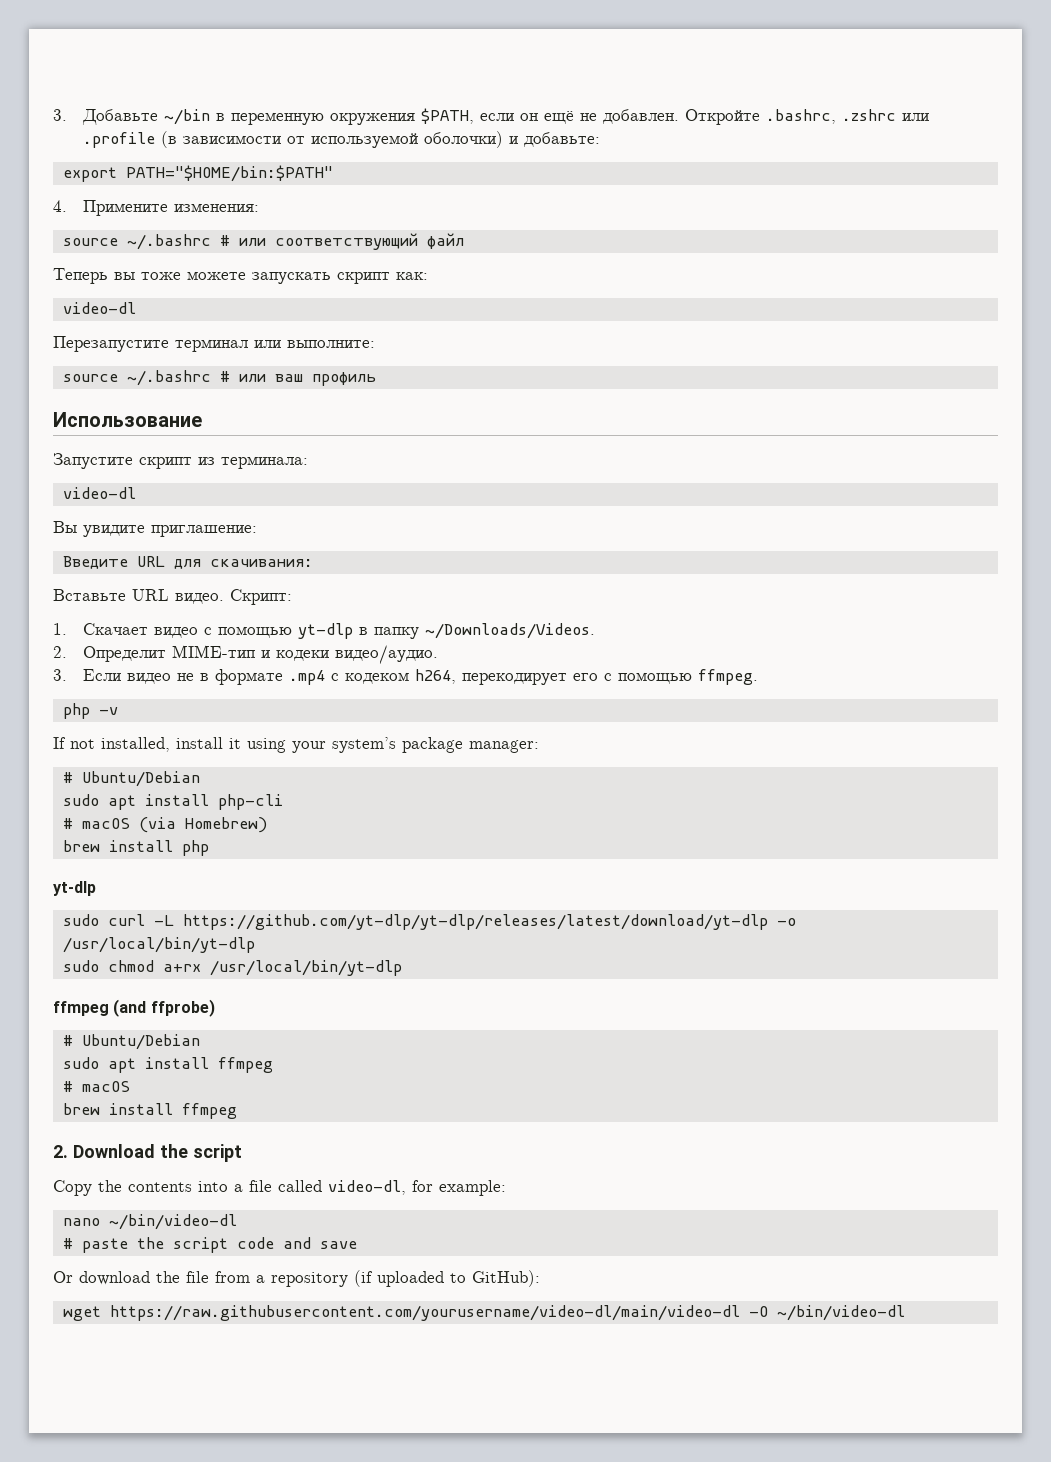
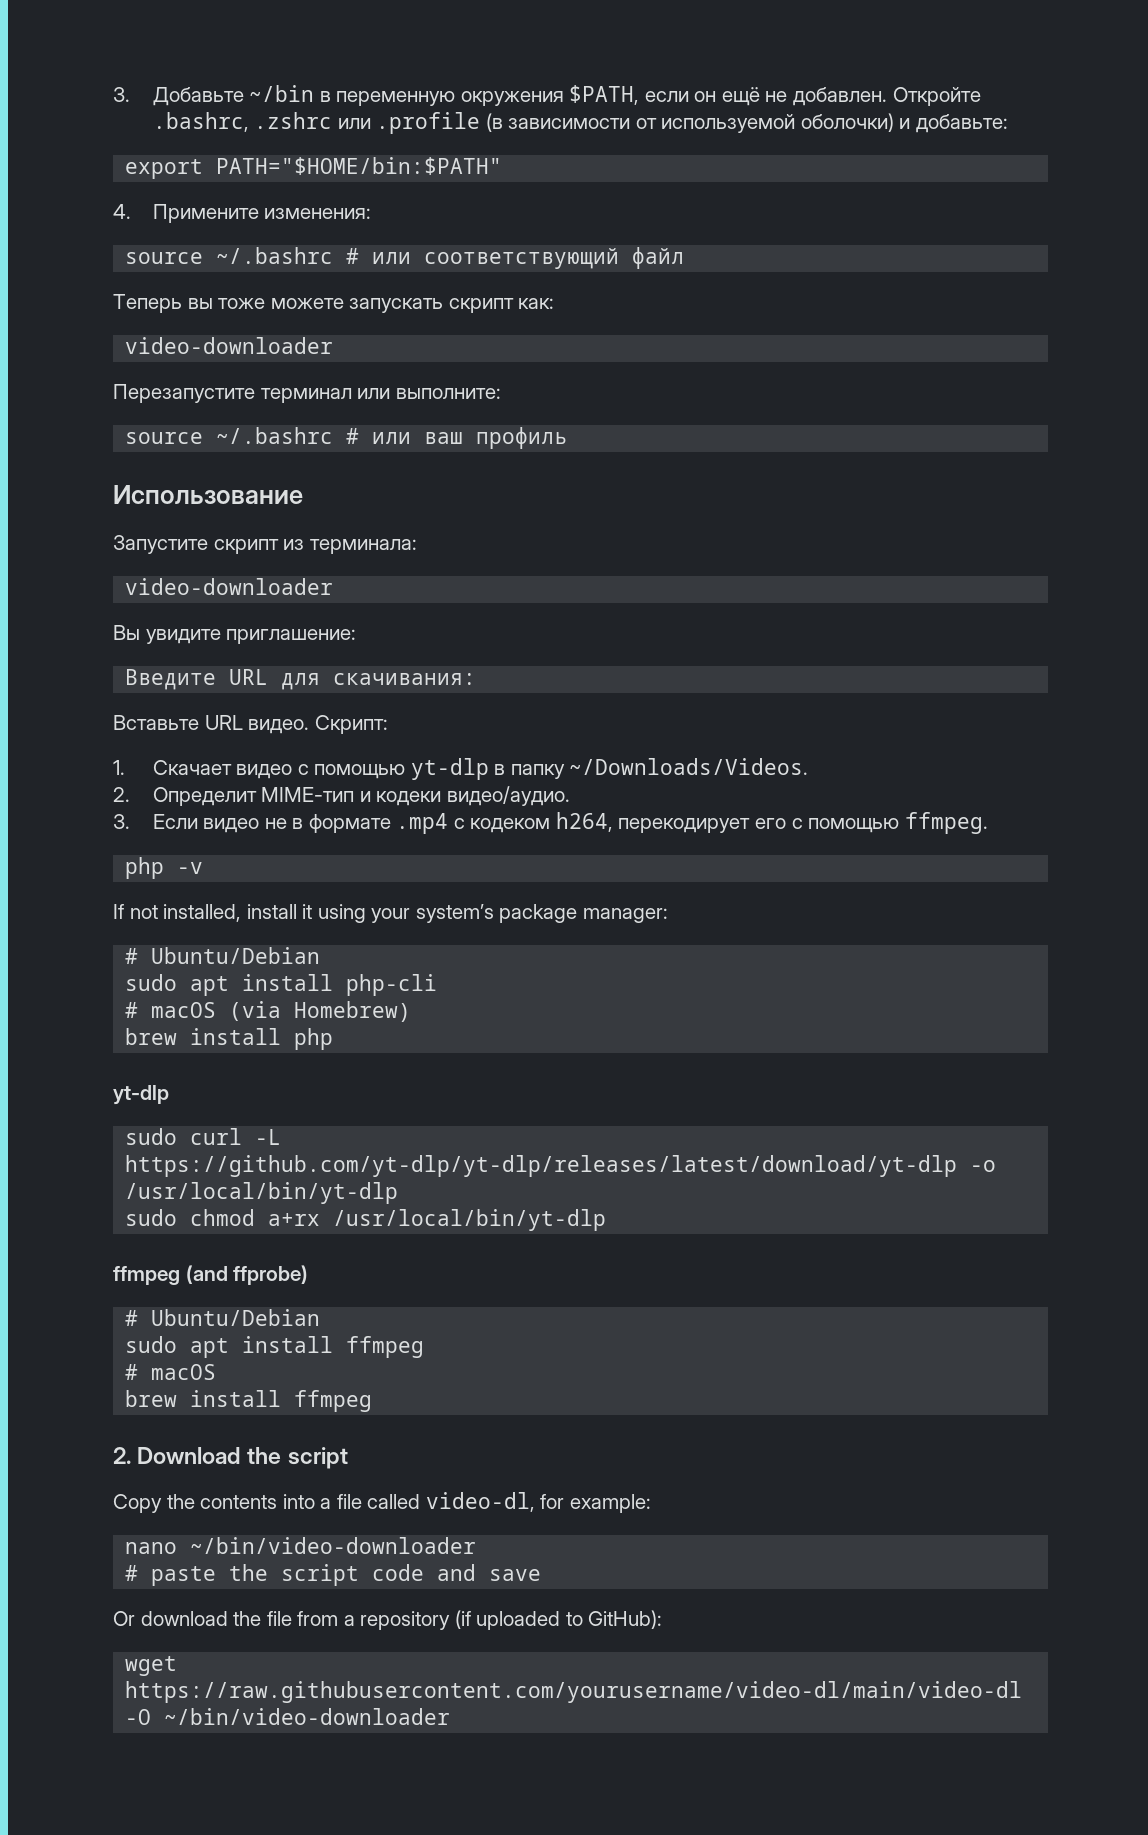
  Теперь вы тоже можете запускать скрипт как:
- video-dl
+ video-downloader
  Запустите скрипт из терминала:
- video-dl
+ video-downloader
- nano ~/bin/video-dl
+ nano ~/bin/video-downloader
- wget https://raw.githubusercontent.com/yourusername/video-dl/main/video-dl -O ~/bin/video-dl
+ wget https://raw.githubusercontent.com/yourusername/video-dl/main/video-dl -O ~/bin/video-downloader

